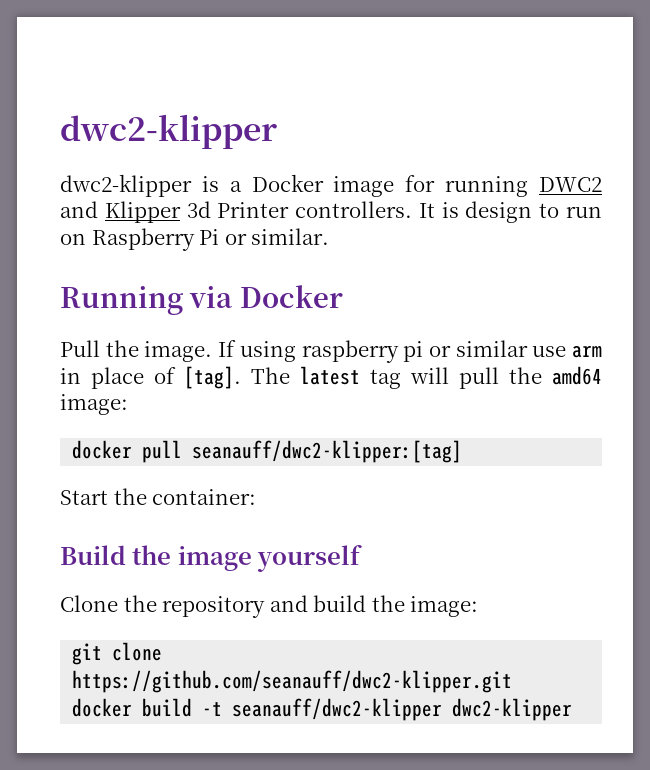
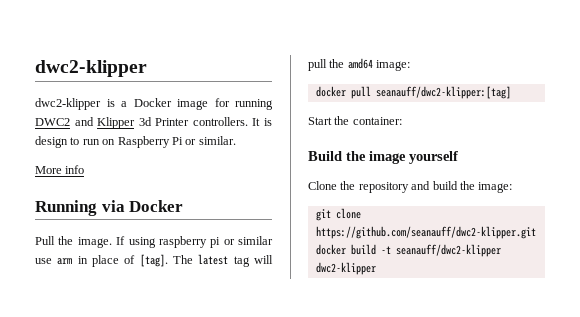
+ More info

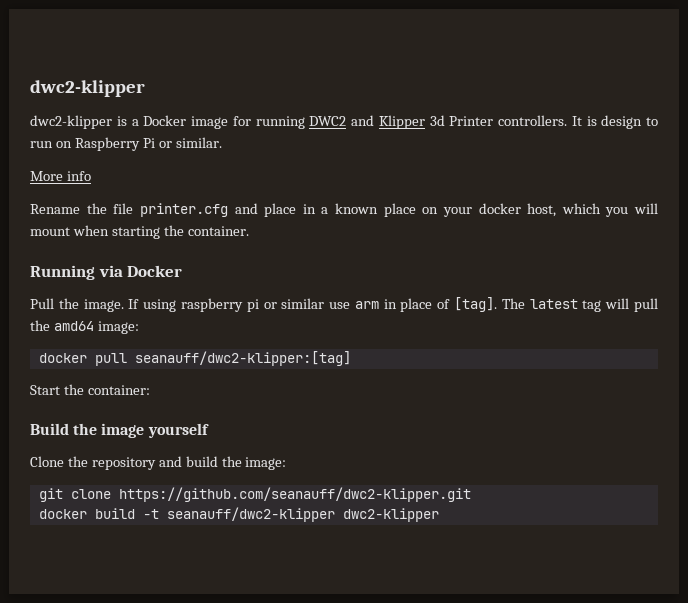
+ Rename the file printer.cfg and place in a known place on your docker host, which you will mount when starting the container.

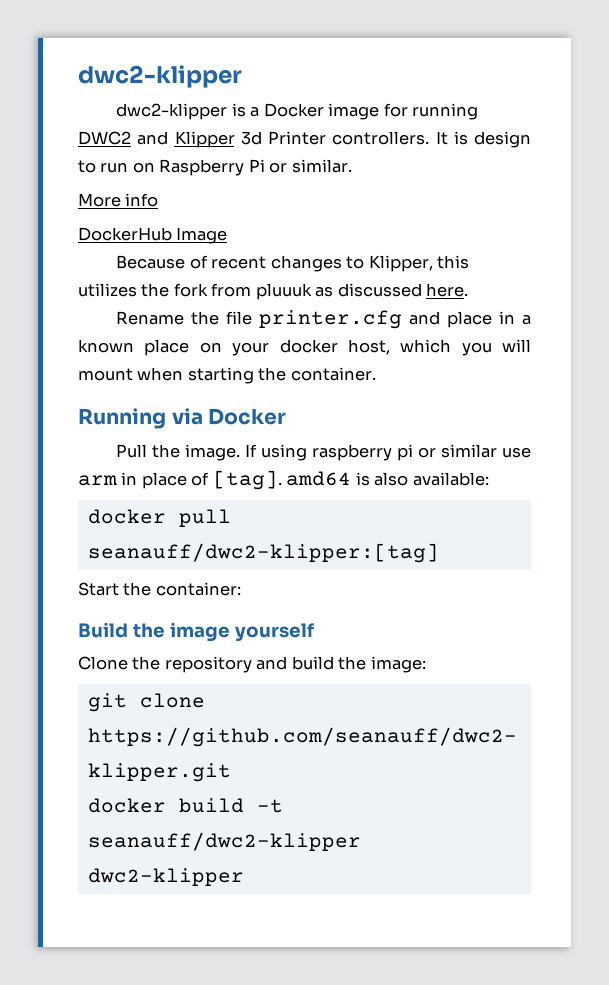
+ DockerHub Image
+ Because of recent changes to Klipper, this utilizes the fork from pluuuk as discussed here.
- If using raspberry pi or similar use arm in place of [tag]. The latest tag will pull the amd64 image:
+ If using raspberry pi or similar use arm in place of [tag]. amd64 is also available:

